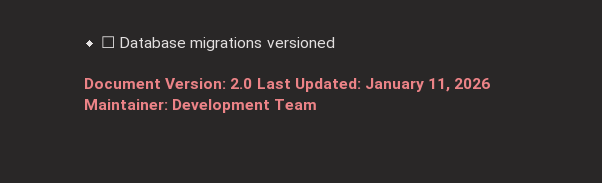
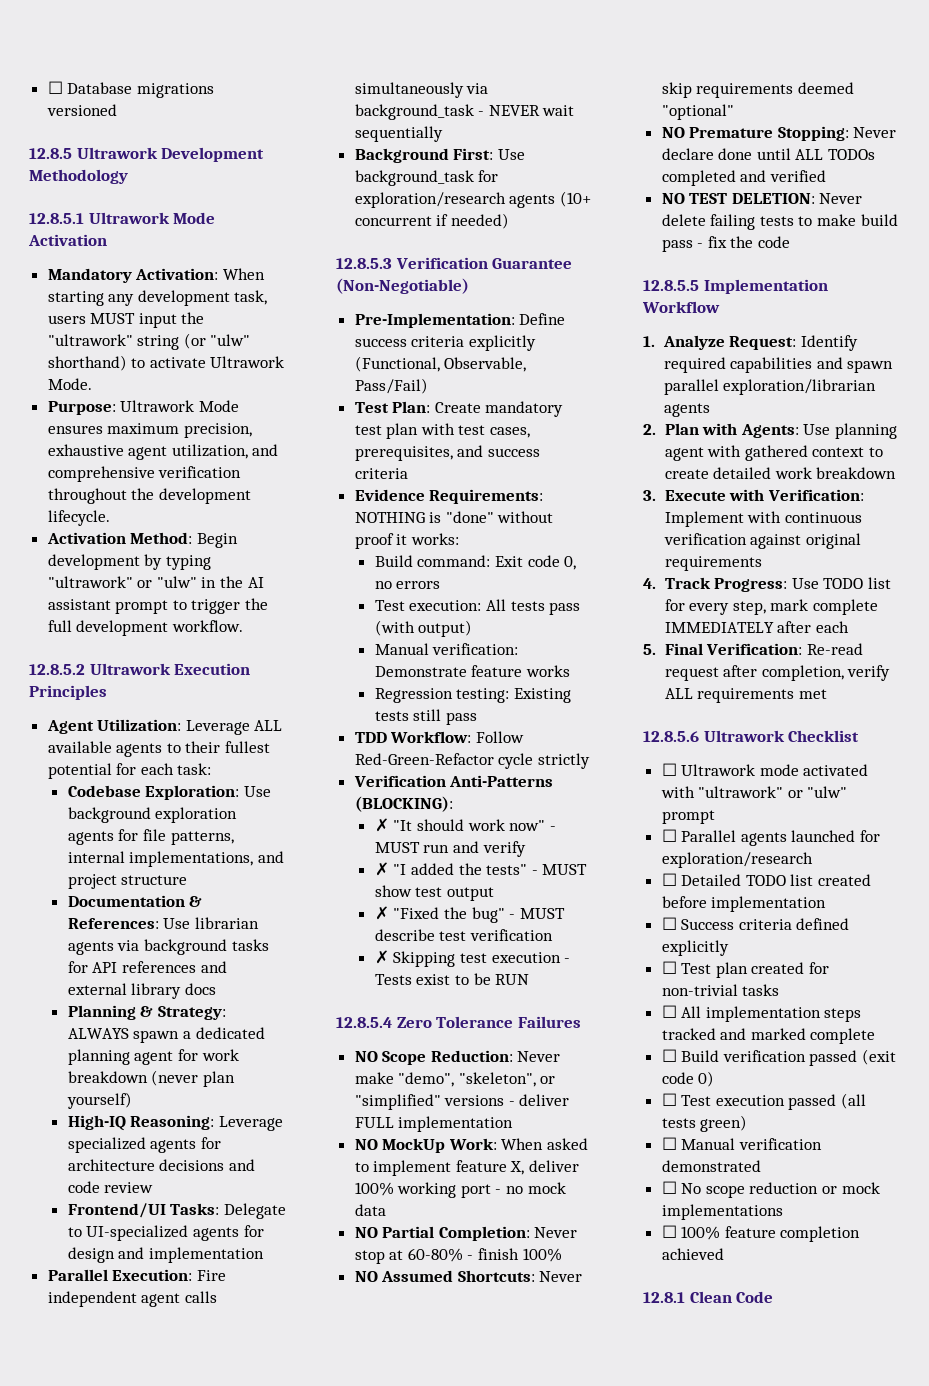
- Document Version: 2.0 Last Updated: January 11, 2026 Maintainer: Development Team
+ 12.8.5 Ultrawork Development Methodology
+ 12.8.5.1 Ultrawork Mode Activation
+ Mandatory Activation: When starting any development task, users MUST input the "ultrawork" string (or "ulw" shorthand) to activate Ultrawork Mode.
+ Purpose: Ultrawork Mode ensures maximum precision, exhaustive agent utilization, and comprehensive verification throughout the development lifecycle.
+ Activation Method: Begin development by typing "ultrawork" or "ulw" in the AI assistant prompt to trigger the full development workflow.
+ 12.8.5.2 Ultrawork Execution Principles
+ Agent Utilization: Leverage ALL available agents to their fullest potential for each task:
+ Codebase Exploration: Use background exploration agents for file patterns, internal implementations, and project structure
+ Documentation & References: Use librarian agents via background tasks for API references and external library docs
+ Planning & Strategy: ALWAYS spawn a dedicated planning agent for work breakdown (never plan yourself)
+ High-IQ Reasoning: Leverage specialized agents for architecture decisions and code review
+ Frontend/UI Tasks: Delegate to UI-specialized agents for design and implementation
+ Parallel Execution: Fire independent agent calls simultaneously via background_task - NEVER wait sequentially
+ Background First: Use background_task for exploration/research agents (10+ concurrent if needed)
+ 12.8.5.3 Verification Guarantee (Non-Negotiable)
+ Pre-Implementation: Define success criteria explicitly (Functional, Observable, Pass/Fail)
+ Test Plan: Create mandatory test plan with test cases, prerequisites, and success criteria
+ Evidence Requirements: NOTHING is "done" without proof it works:
+ Build command: Exit code 0, no errors
+ Test execution: All tests pass (with output)
+ Manual verification: Demonstrate feature works
+ Regression testing: Existing tests still pass
+ TDD Workflow: Follow Red-Green-Refactor cycle strictly
+ Verification Anti-Patterns (BLOCKING):
+ ✗ "It should work now" - MUST run and verify
+ ✗ "I added the tests" - MUST show test output
+ ✗ "Fixed the bug" - MUST describe test verification
+ ✗ Skipping test execution - Tests exist to be RUN
+ 12.8.5.4 Zero Tolerance Failures
+ NO Scope Reduction: Never make "demo", "skeleton", or "simplified" versions - deliver FULL implementation
+ NO MockUp Work: When asked to implement feature X, deliver 100% working port - no mock data
+ NO Partial Completion: Never stop at 60-80% - finish 100%
+ NO Assumed Shortcuts: Never skip requirements deemed "optional"
+ NO Premature Stopping: Never declare done until ALL TODOs completed and verified
+ NO TEST DELETION: Never delete failing tests to make build pass - fix the code
+ 12.8.5.5 Implementation Workflow
+ 1. Analyze Request: Identify required capabilities and spawn parallel exploration/librarian agents
+ 2. Plan with Agents: Use planning agent with gathered context to create detailed work breakdown
+ 3. Execute with Verification: Implement with continuous verification against original requirements
+ 4. Track Progress: Use TODO list for every step, mark complete IMMEDIATELY after each
+ 5. Final Verification: Re-read request after completion, verify ALL requirements met
+ 12.8.5.6 Ultrawork Checklist
+ ☐ Ultrawork mode activated with "ultrawork" or "ulw" prompt
+ ☐ Parallel agents launched for exploration/research
+ ☐ Detailed TODO list created before implementation
+ ☐ Success criteria defined explicitly
+ ☐ Test plan created for non-trivial tasks
+ ☐ All implementation steps tracked and marked complete
+ ☐ Build verification passed (exit code 0)
+ ☐ Test execution passed (all tests green)
+ ☐ Manual verification demonstrated
+ ☐ No scope reduction or mock implementations
+ ☐ 100% feature completion achieved
+ 12.8.1 Clean Code

